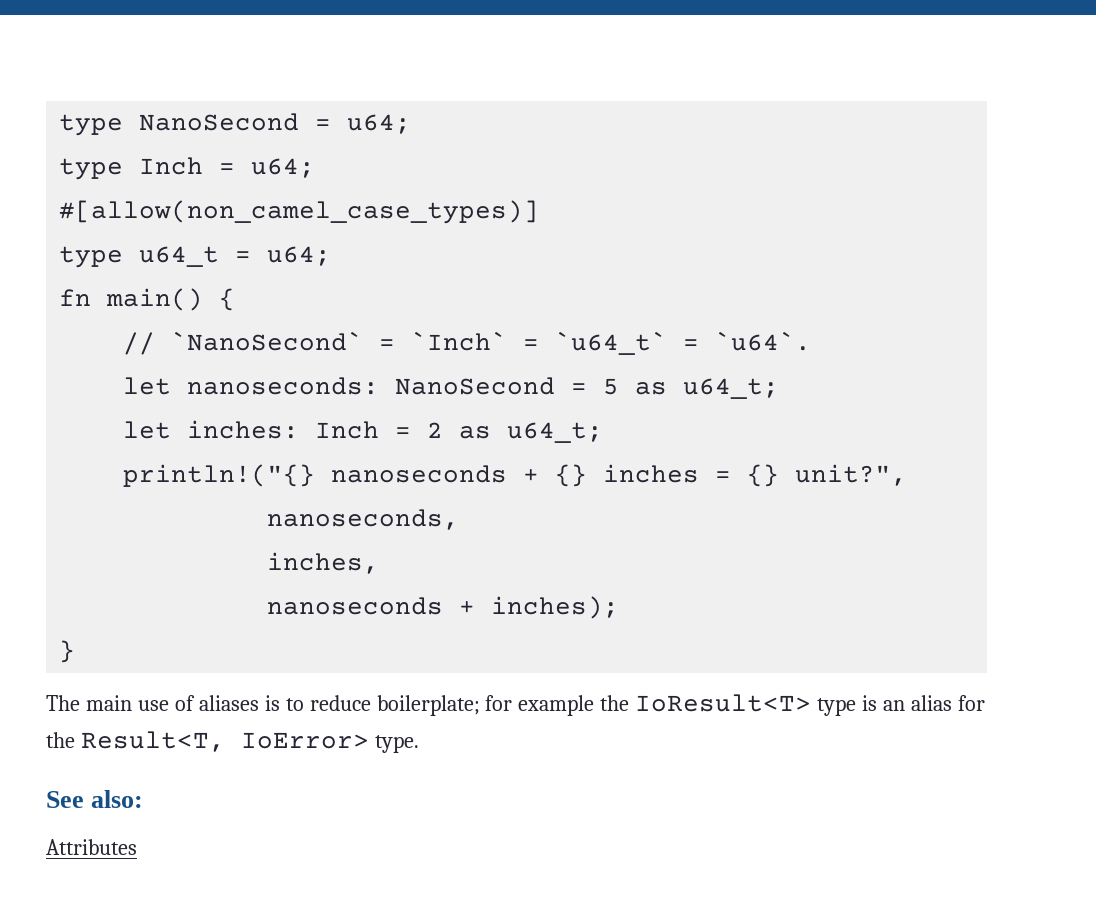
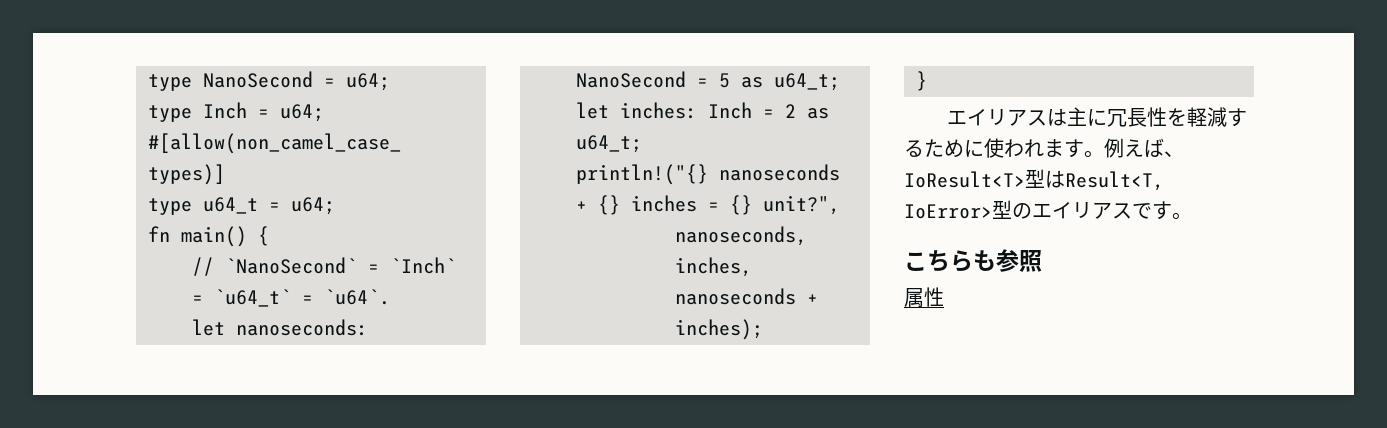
- The main use of aliases is to reduce boilerplate; for example the IoResult<T> type is an alias for the Result<T, IoError> type.
- See also:
- Attributes
+ エイリアスは主に冗長性を軽減するために使われます。例えば、IoResult<T>型はResult<T, IoError>型のエイリアスです。
+ こちらも参照
+ 属性

